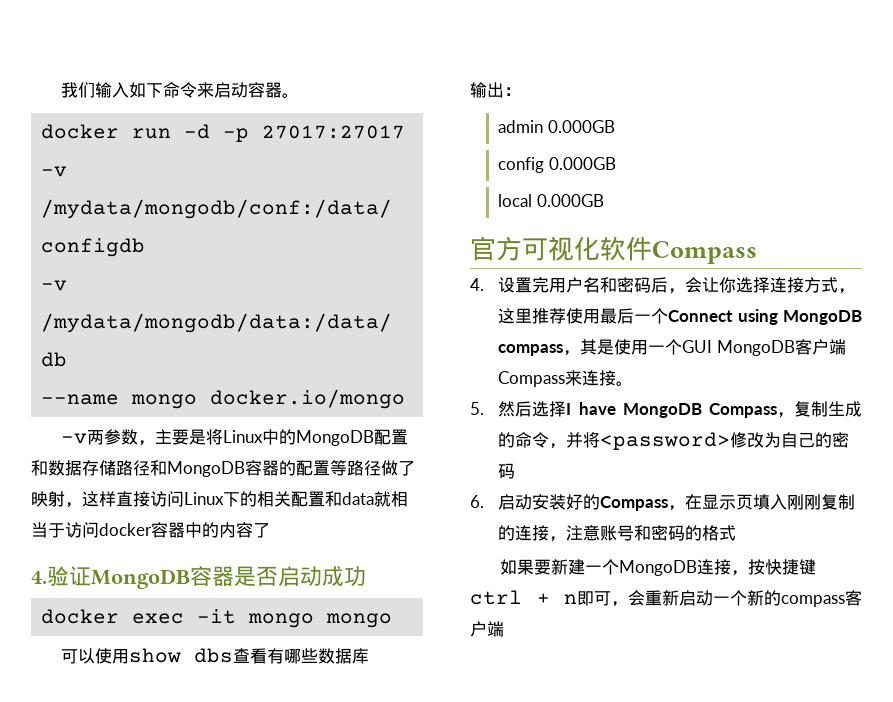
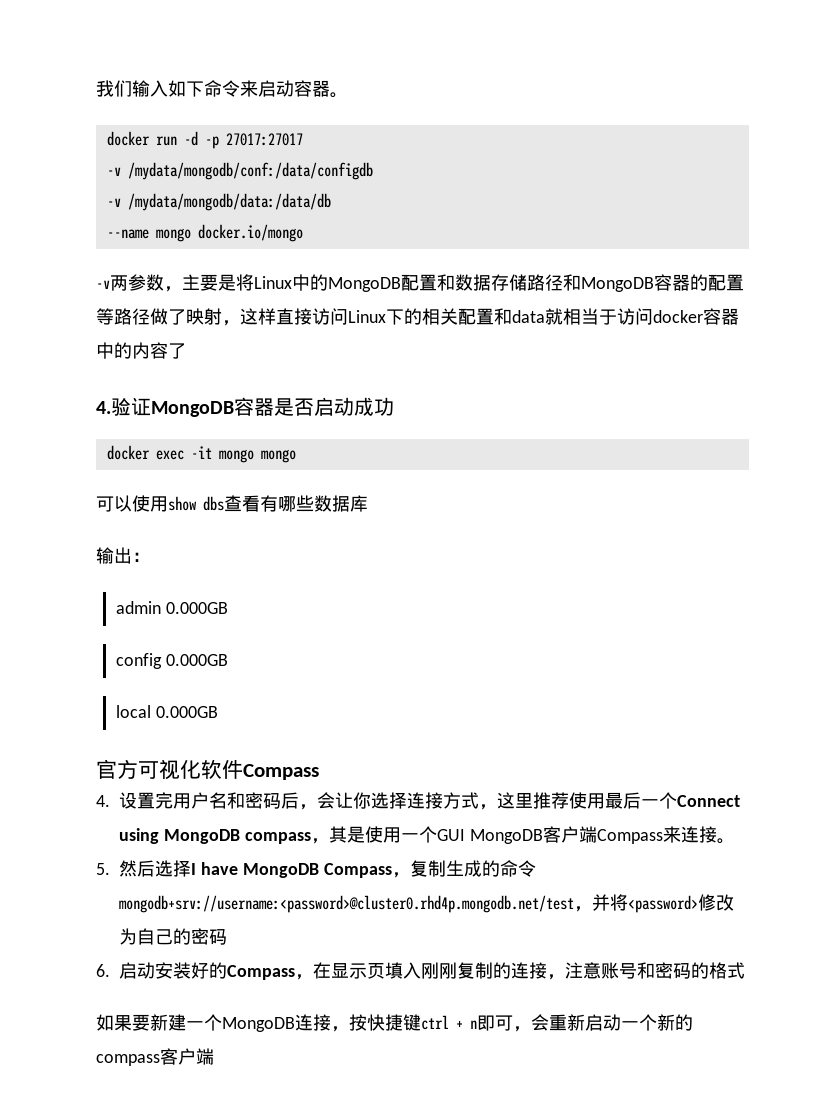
- 5.然后选择I have MongoDB Compass，复制生成的命令，并将<password>修改为自己的密码
+ 5.然后选择I have MongoDB Compass，复制生成的命令mongodb+srv://username:<password>@cluster0.rhd4p.mongodb.net/test，并将<password>修改为自己的密码

